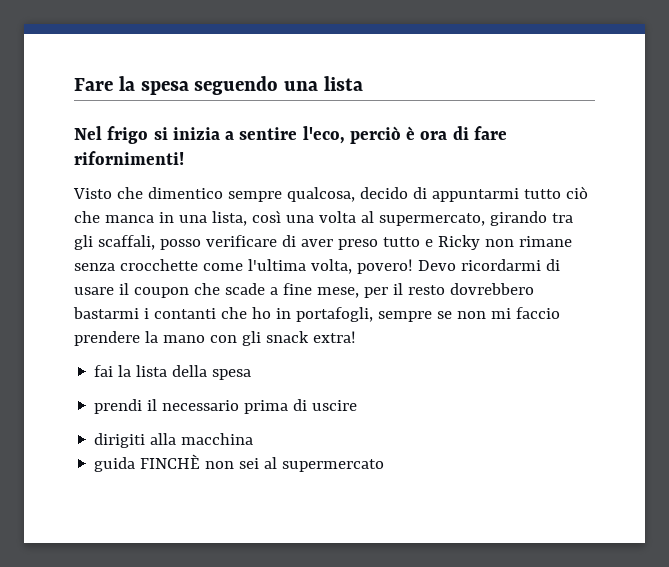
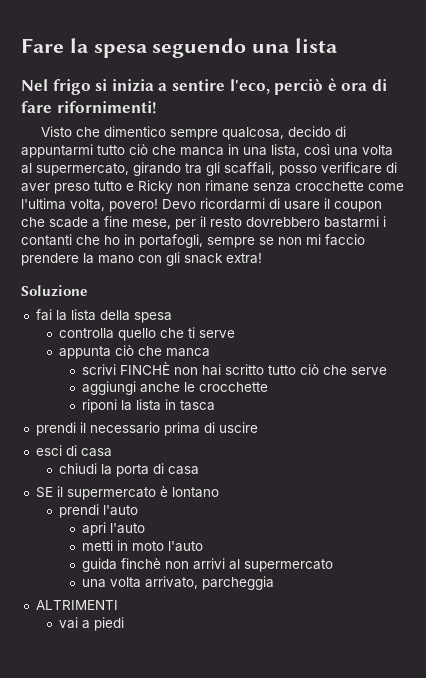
+ Soluzione
+ controlla quello che ti serve
+ appunta ciò che manca
+ scrivi FINCHÈ non hai scritto tutto ciò che serve
+ aggiungi anche le crocchette
+ riponi la lista in tasca
- dirigiti alla macchina
- guida FINCHÈ non sei al supermercato
+ esci di casa
+ chiudi la porta di casa
+ SE il supermercato è lontano
+ prendi l'auto
+ apri l'auto
+ metti in moto l'auto
+ guida finchè non arrivi al supermercato
+ una volta arrivato, parcheggia
+ ALTRIMENTI
+ vai a piedi

